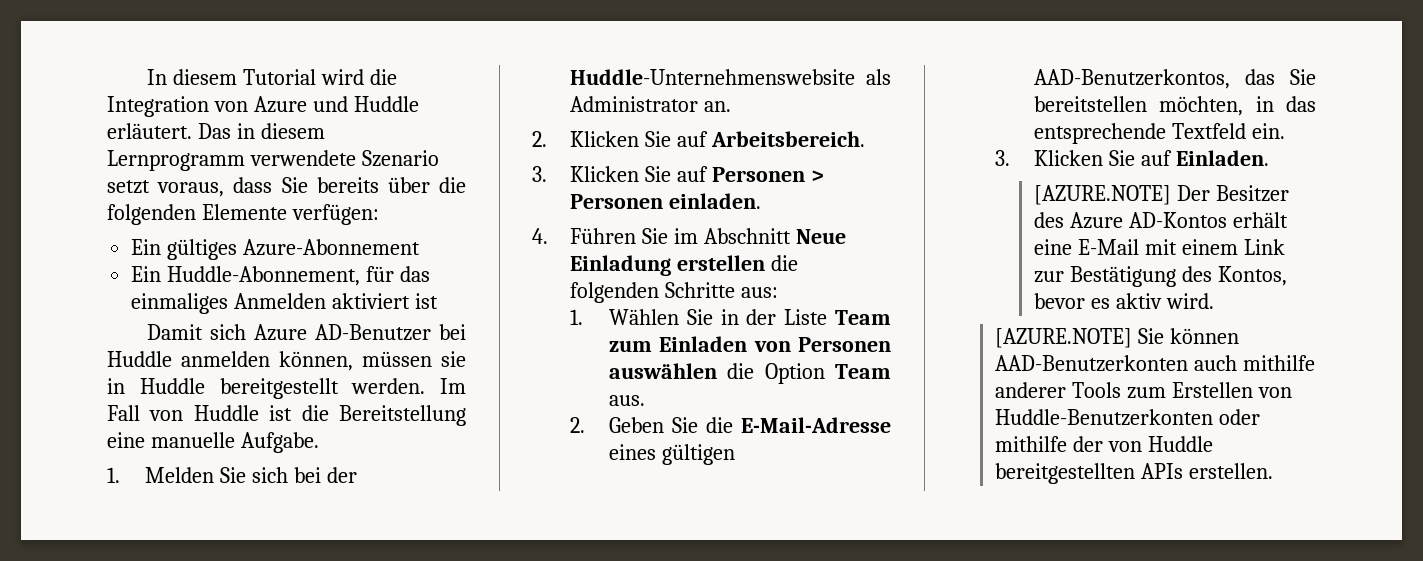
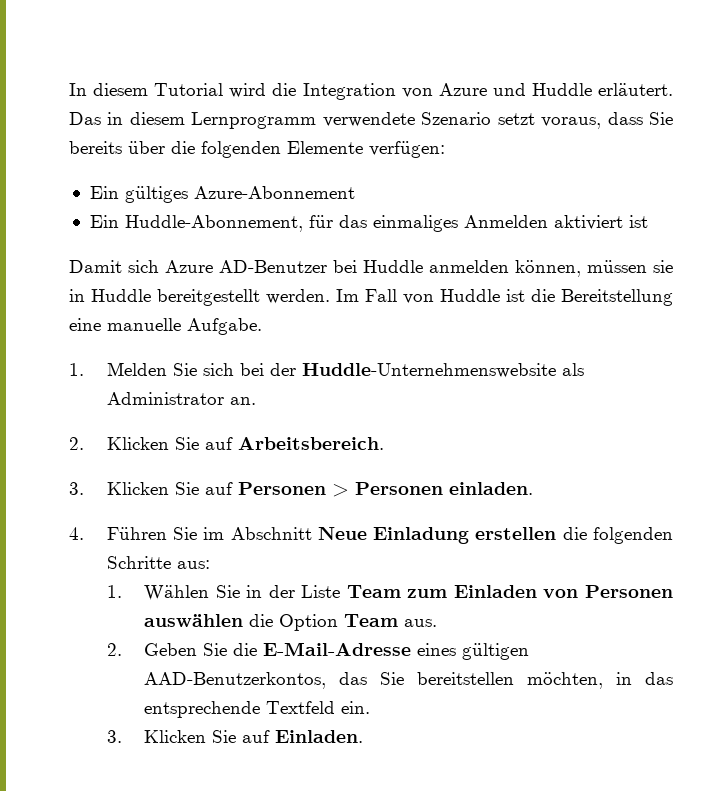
- [AZURE.NOTE] Der Besitzer des Azure AD-Kontos erhält eine E-Mail mit einem Link zur Bestätigung des Kontos, bevor es aktiv wird.
- [AZURE.NOTE] Sie können AAD-Benutzerkonten auch mithilfe anderer Tools zum Erstellen von Huddle-Benutzerkonten oder mithilfe der von Huddle bereitgestellten APIs erstellen.

